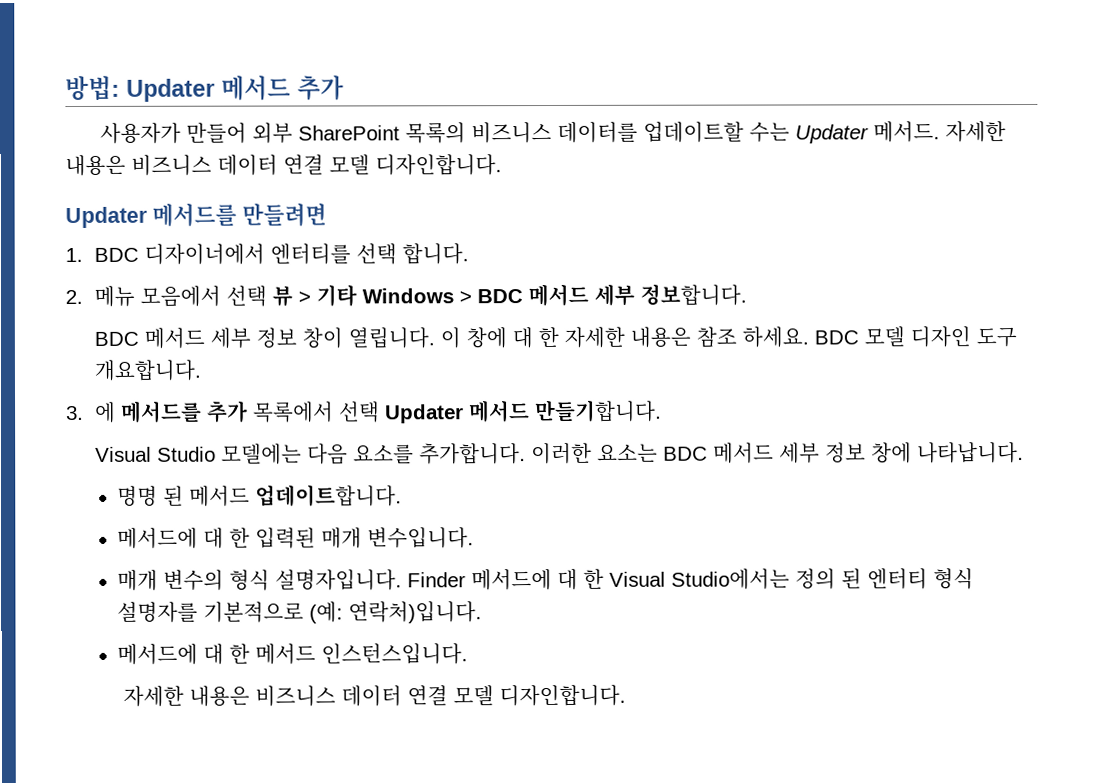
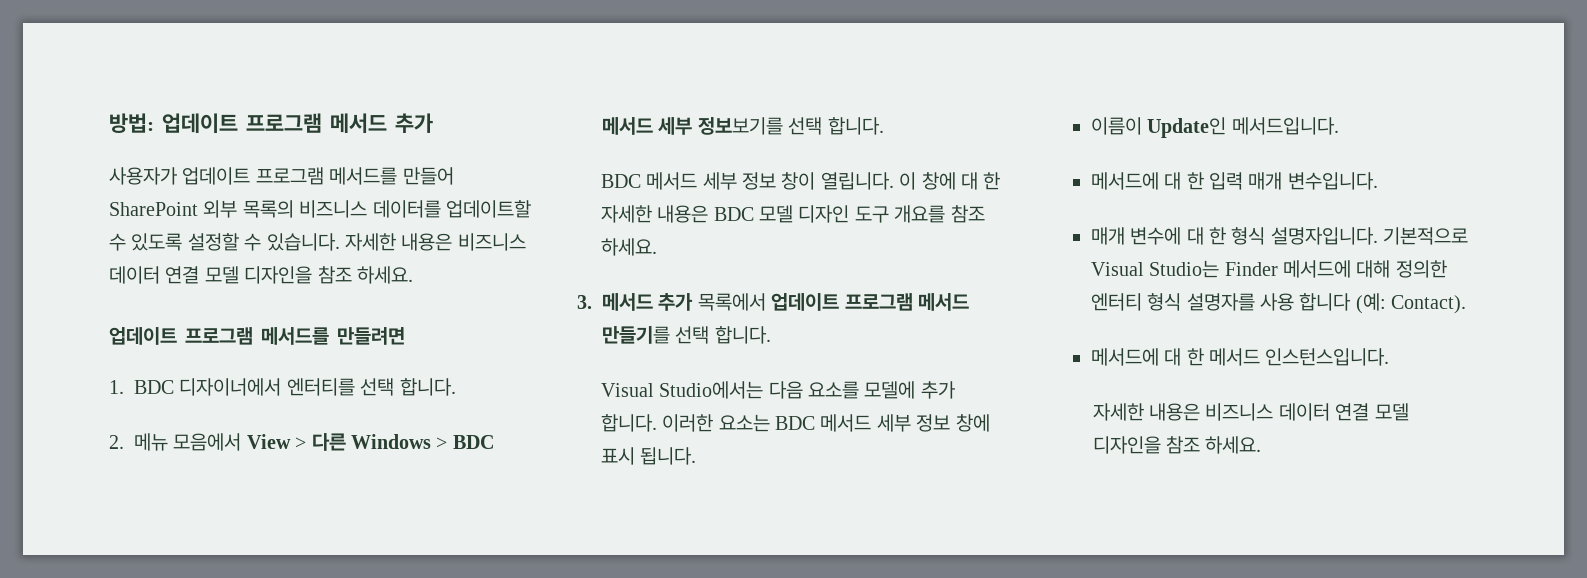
- 방법: Updater 메서드 추가
+ 방법: 업데이트 프로그램 메서드 추가
- 사용자가 만들어 외부 SharePoint 목록의 비즈니스 데이터를 업데이트할 수는 Updater 메서드. 자세한 내용은 비즈니스 데이터 연결 모델 디자인합니다.
- Updater 메서드를 만들려면
+ 사용자가 업데이트 프로그램 메서드를 만들어 SharePoint 외부 목록의 비즈니스 데이터를 업데이트할 수 있도록 설정할 수 있습니다. 자세한 내용은 비즈니스 데이터 연결 모델 디자인을 참조 하세요.
+ 업데이트 프로그램 메서드를 만들려면
- 2. 메뉴 모음에서 선택 뷰 > 기타 Windows > BDC 메서드 세부 정보합니다.
+ 2. 메뉴 모음에서 View > 다른 Windows > BDC 메서드 세부 정보보기를 선택 합니다.
- 이 창에 대 한 자세한 내용은 참조 하세요. BDC 모델 디자인 도구 개요합니다.
- 3. 에 메서드를 추가 목록에서 선택 Updater 메서드 만들기합니다.
- Visual Studio 모델에는 다음 요소를 추가합니다.
+ 이 창에 대 한 자세한 내용은 BDC 모델 디자인 도구 개요를 참조 하세요.
+ 3. 메서드 추가 목록에서 업데이트 프로그램 메서드 만들기를 선택 합니다.
+ Visual Studio에서는 다음 요소를 모델에 추가 합니다.
- 이러한 요소는 BDC 메서드 세부 정보 창에 나타납니다.
- 명명 된 메서드 업데이트합니다.
- 메서드에 대 한 입력된 매개 변수입니다.
+ 이러한 요소는 BDC 메서드 세부 정보 창에 표시 됩니다.
+ 이름이 Update인 메서드입니다.
+ 메서드에 대 한 입력 매개 변수입니다.
- 매개 변수의 형식 설명자입니다. Finder 메서드에 대 한 Visual Studio에서는 정의 된 엔터티 형식 설명자를 기본적으로 (예: 연락처)입니다.
+ 매개 변수에 대 한 형식 설명자입니다. 기본적으로 Visual Studio는 Finder 메서드에 대해 정의한 엔터티 형식 설명자를 사용 합니다 (예: Contact).
  메서드에 대 한 메서드 인스턴스입니다.
- 자세한 내용은 비즈니스 데이터 연결 모델 디자인합니다.
+ 자세한 내용은 비즈니스 데이터 연결 모델 디자인을 참조 하세요.

